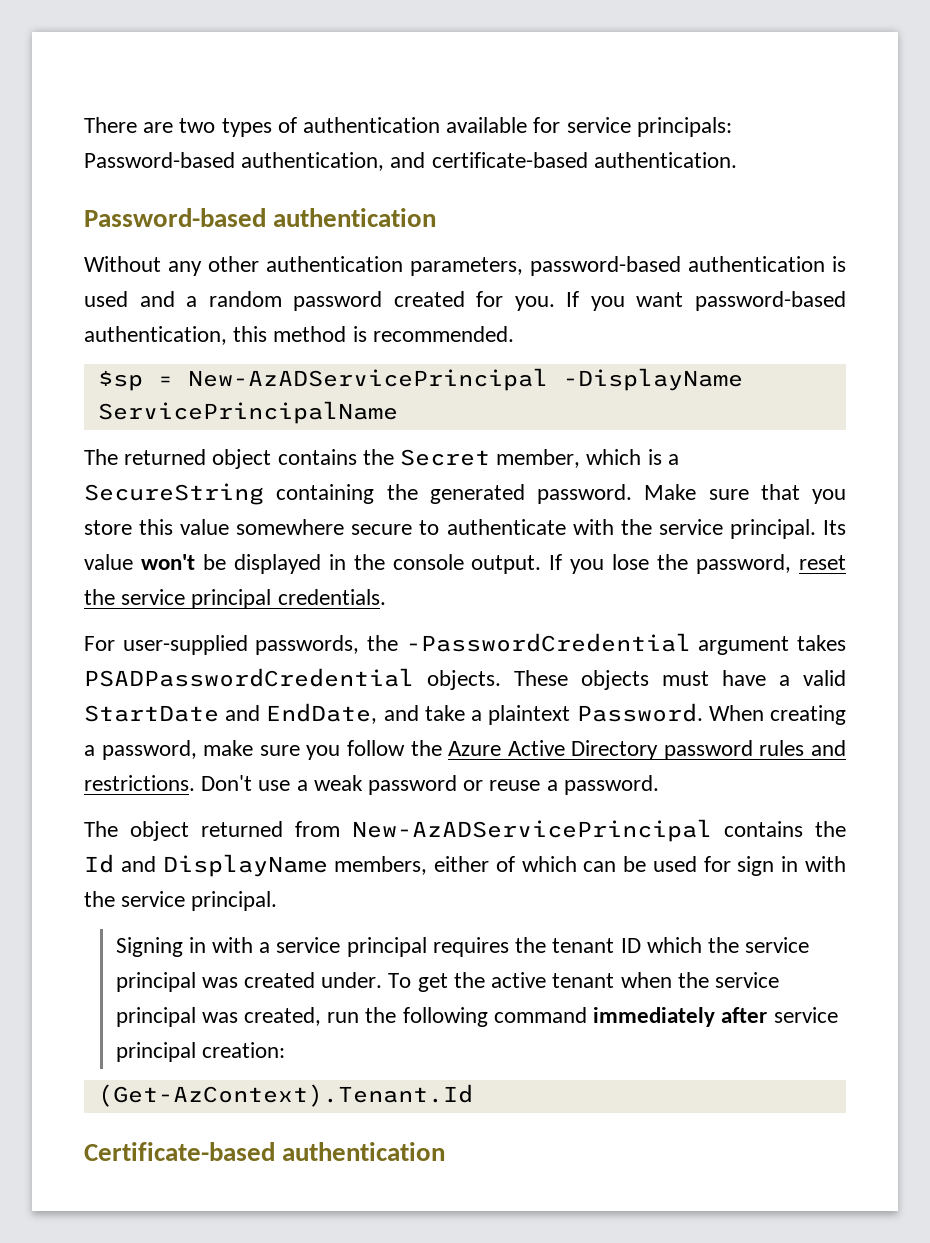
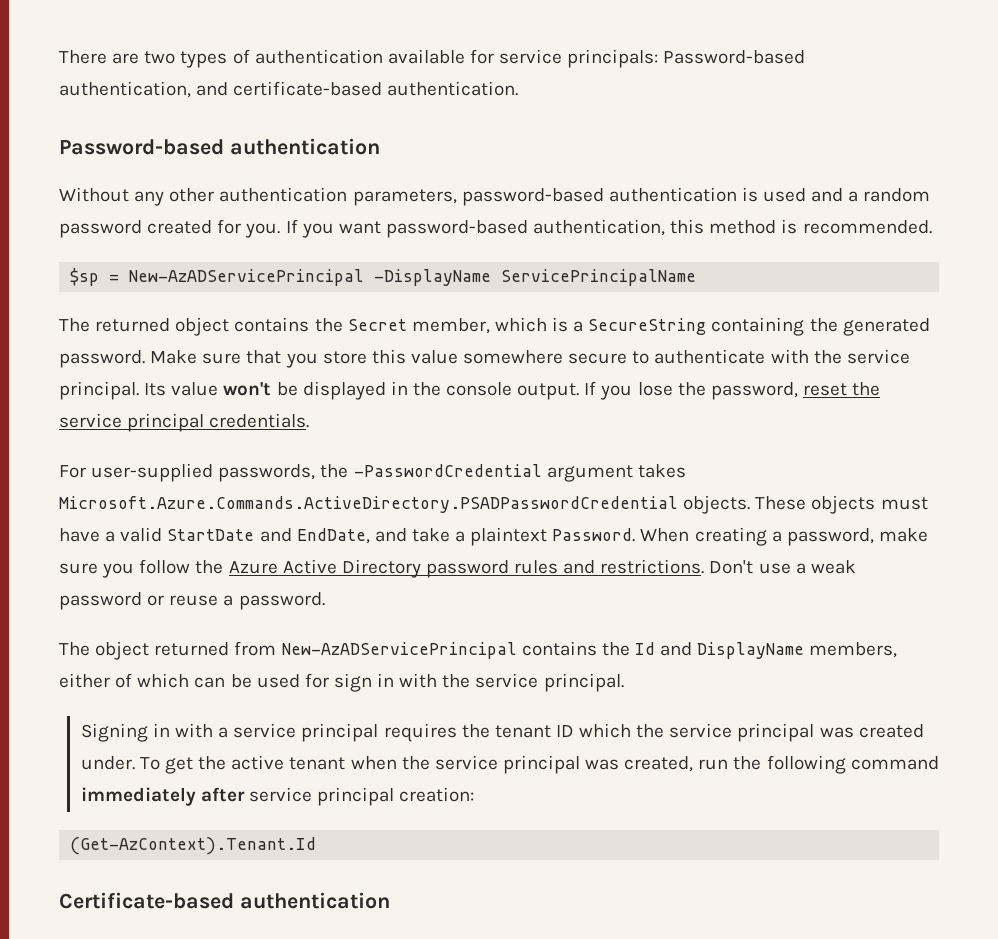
- For user-supplied passwords, the -PasswordCredential argument takes PSADPasswordCredential objects.
+ For user-supplied passwords, the -PasswordCredential argument takes Microsoft.Azure.Commands.ActiveDirectory.PSADPasswordCredential objects.

